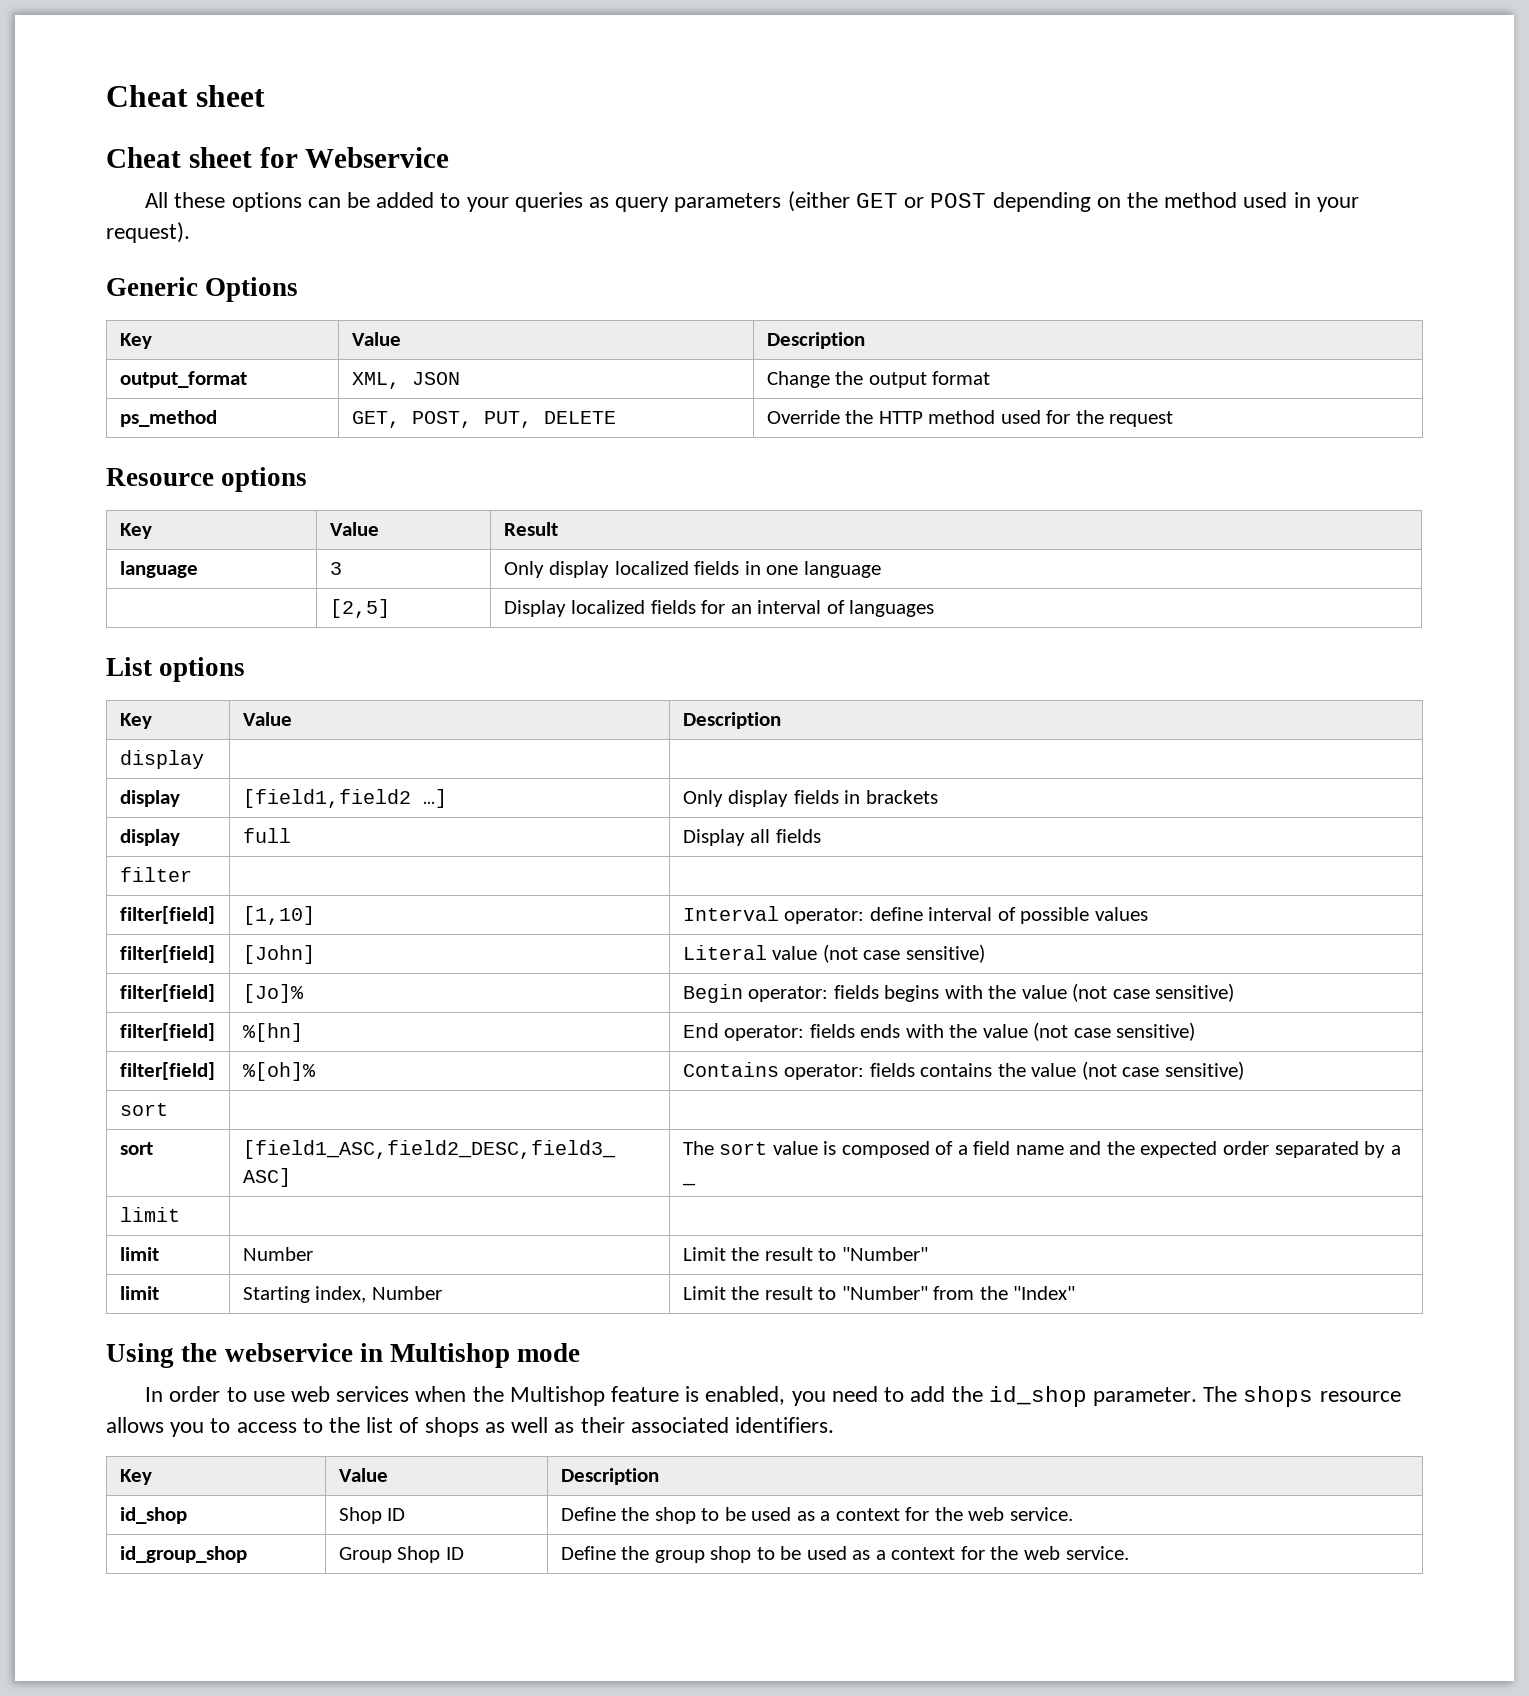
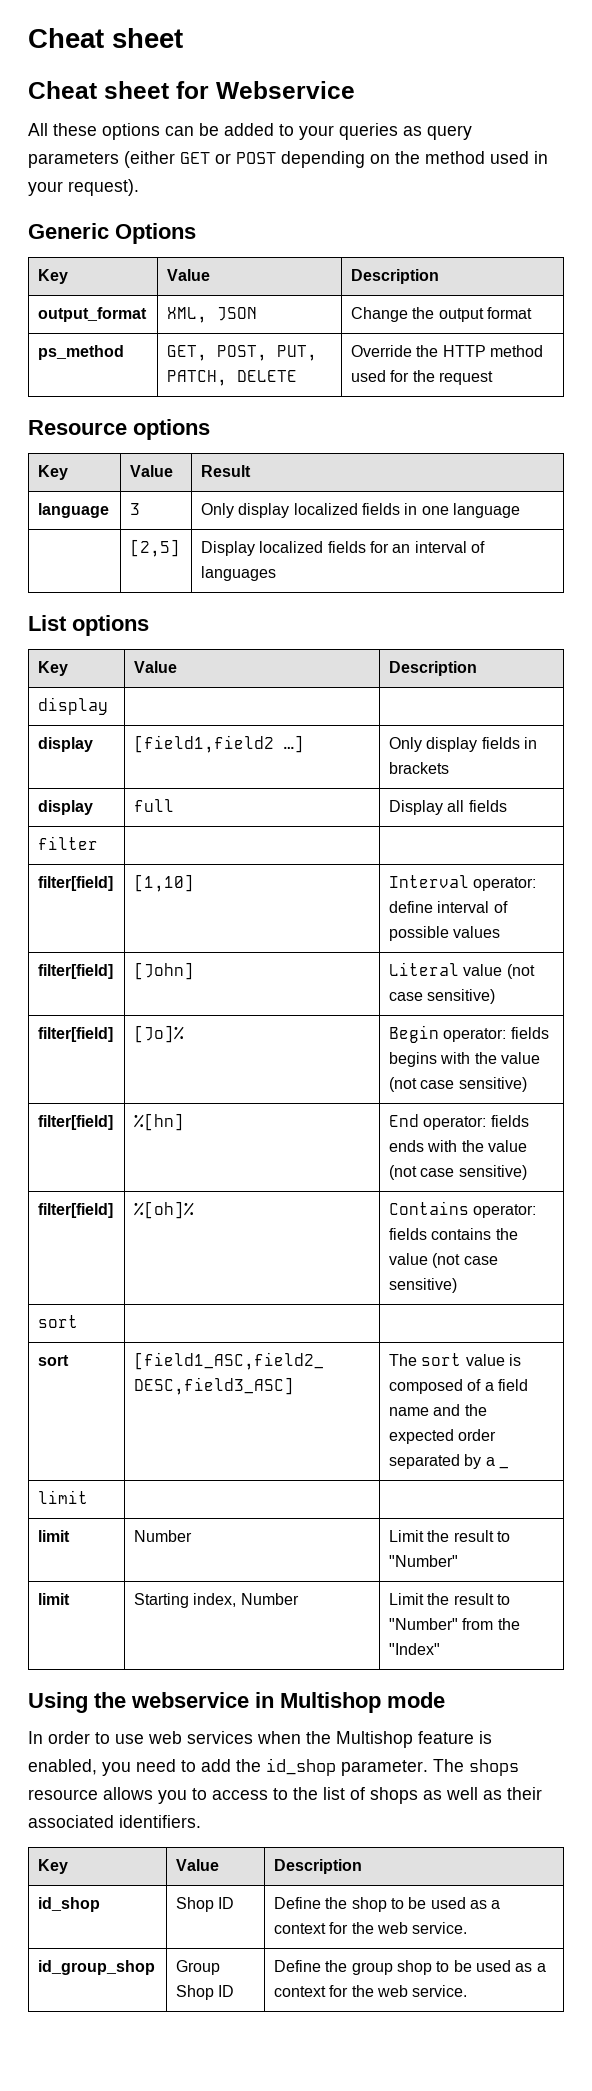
- ps_method | GET, POST, PUT, DELETE | Override the HTTP method used for the request
+ ps_method | GET, POST, PUT, PATCH, DELETE | Override the HTTP method used for the request

